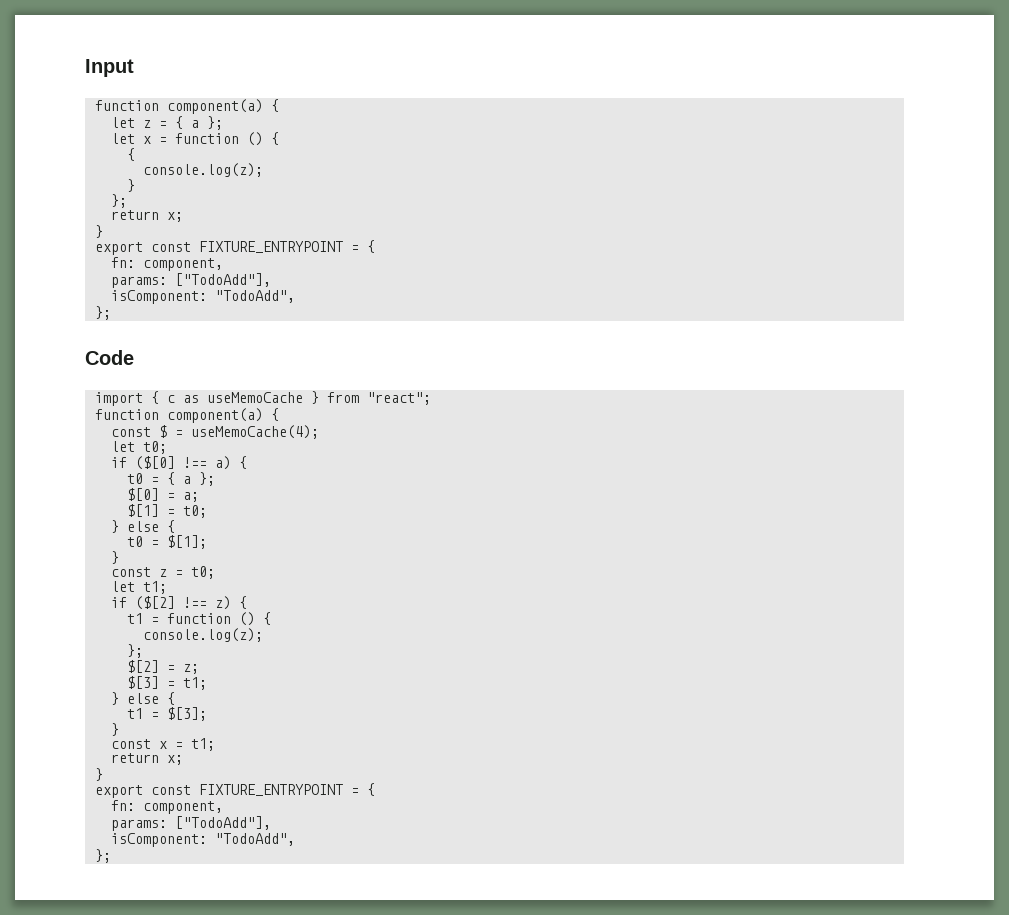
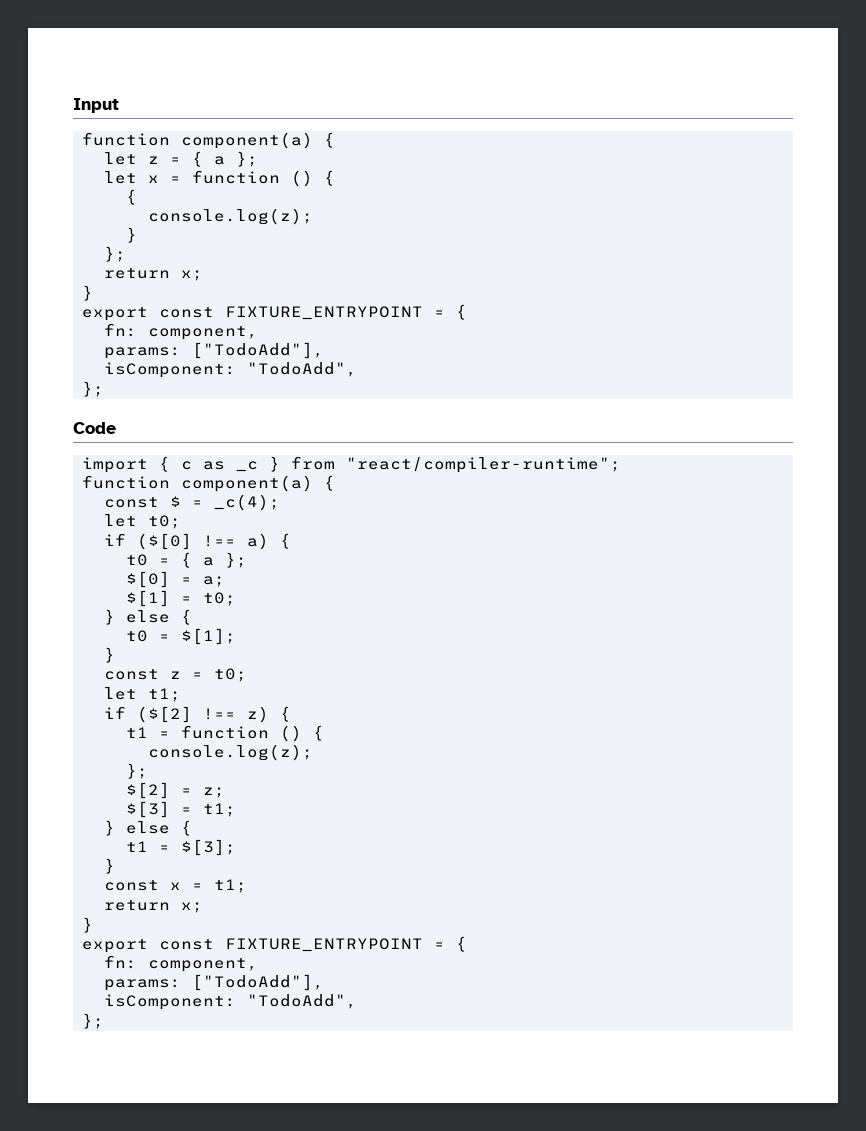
- import { c as useMemoCache } from "react";
+ import { c as _c } from "react/compiler-runtime";
- const $ = useMemoCache(4);
+ const $ = _c(4);

